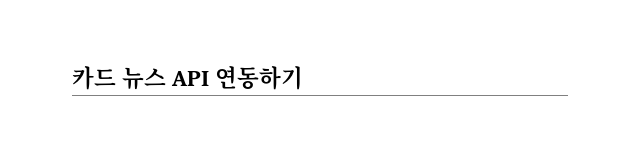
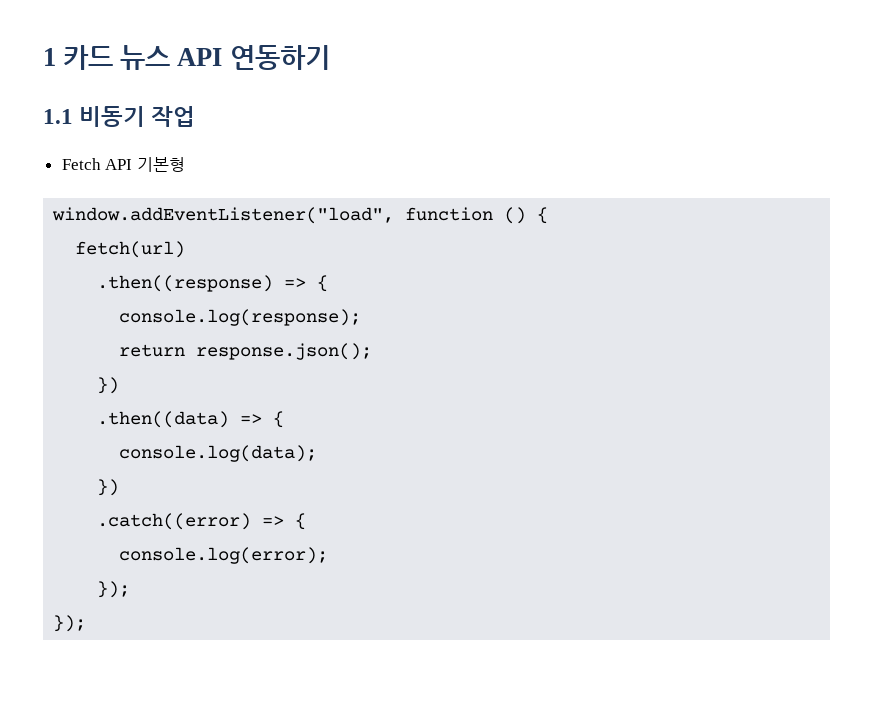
- 카드 뉴스 API 연동하기
+ 1 카드 뉴스 API 연동하기
+ 1.1 비동기 작업
+ Fetch API 기본형
+ window.addEventListener("load", function () {
+ fetch(url)
+ .then((response) => {
+ console.log(response);
+ return response.json();
+ })
+ .then((data) => {
+ console.log(data);
+ })
+ .catch((error) => {
+ console.log(error);
+ });
+ });

